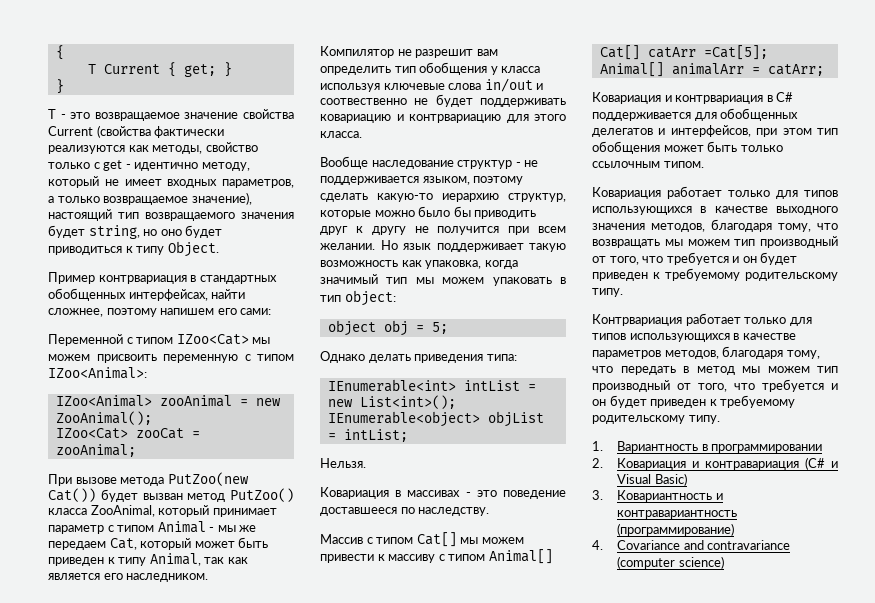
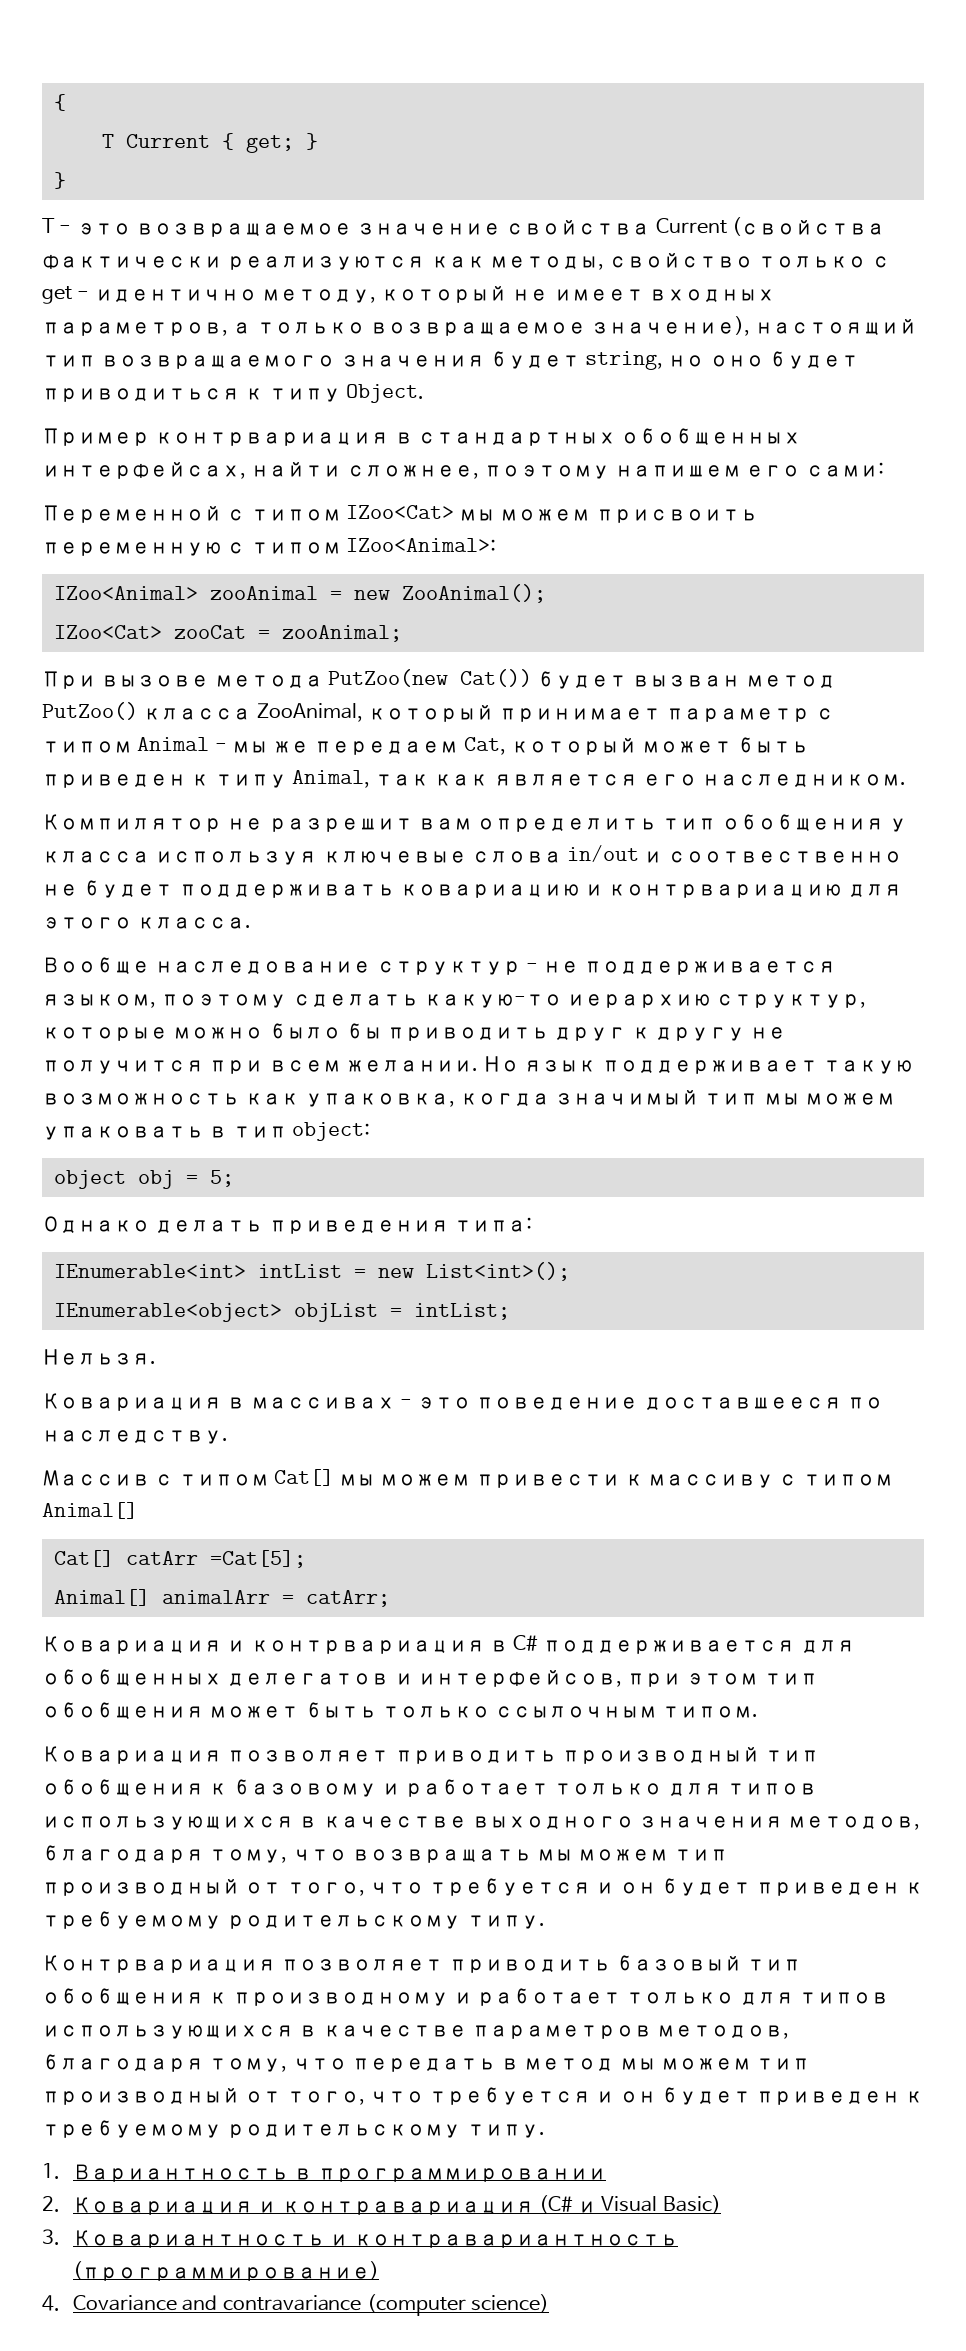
- Ковариация работает только для типов использующихся в качестве выходного значения методов, благодаря тому, что возвращать мы можем тип производный от того, что требуется и он будет приведен к требуемому родительскому типу.
+ Ковариация позволяет приводить производный тип обобщения к базовому и работает только для типов использующихся в качестве выходного значения методов, благодаря тому, что возвращать мы можем тип производный от того, что требуется и он будет приведен к требуемому родительскому типу.
- Контрвариация работает только для типов использующихся в качестве параметров методов, благодаря тому, что передать в метод мы можем тип производный от того, что требуется и он будет приведен к требуемому родительскому типу.
+ Контрвариация позволяет приводить базовый тип обобщения к производному и работает только для типов использующихся в качестве параметров методов, благодаря тому, что передать в метод мы можем тип производный от того, что требуется и он будет приведен к требуемому родительскому типу.

